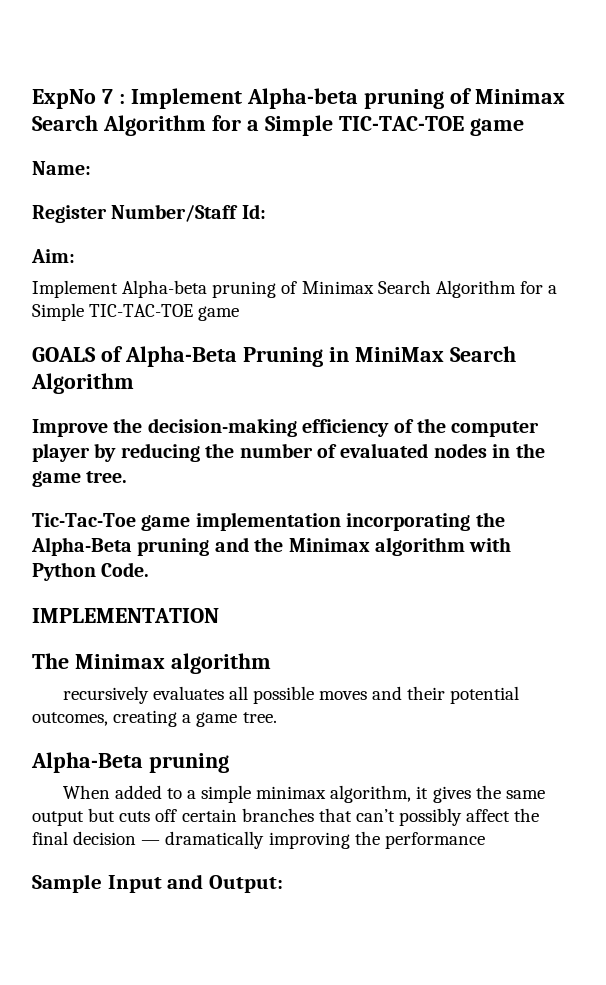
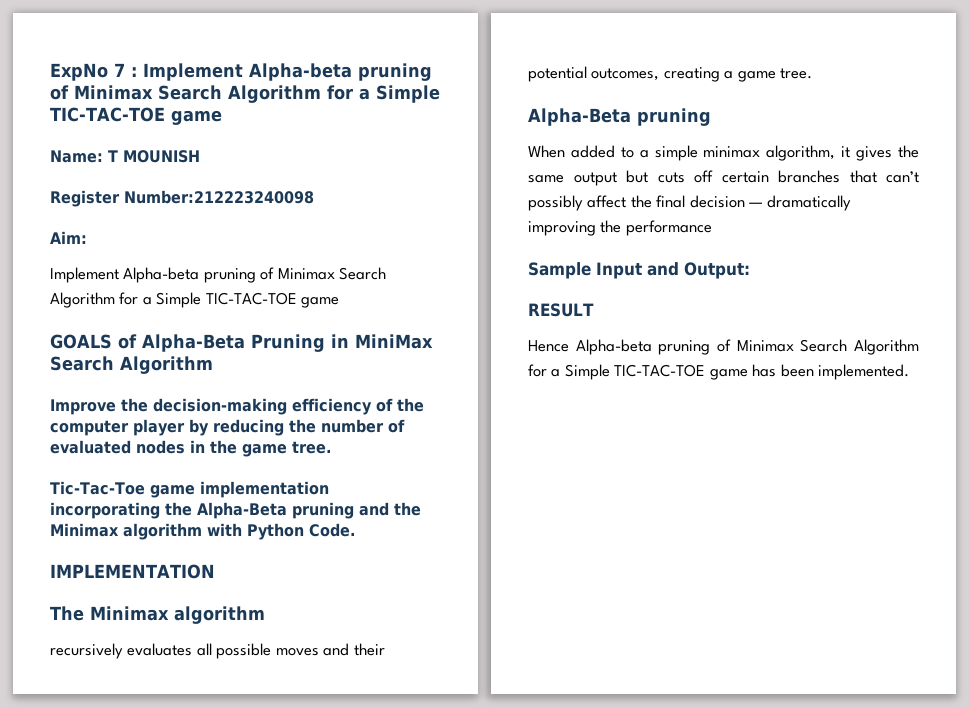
- Name:
+ Name: T MOUNISH
- Register Number/Staff Id:
+ Register Number:212223240098
+ RESULT
+ Hence Alpha-beta pruning of Minimax Search Algorithm for a Simple TIC-TAC-TOE game has been implemented.

